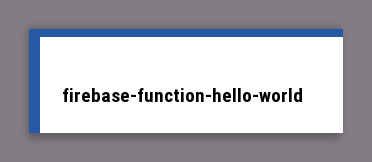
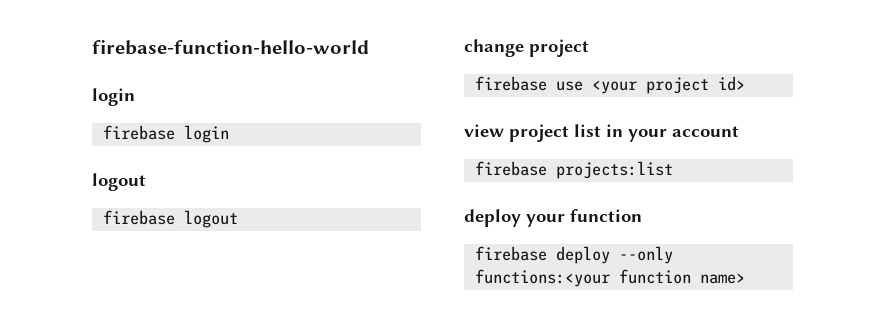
  firebase-function-hello-world
+ login
+ firebase login
+ logout
+ firebase logout
+ change project
+ firebase use <your project id>
+ view project list in your account
+ firebase projects:list
+ deploy your function
+ firebase deploy --only functions:<your function name>

